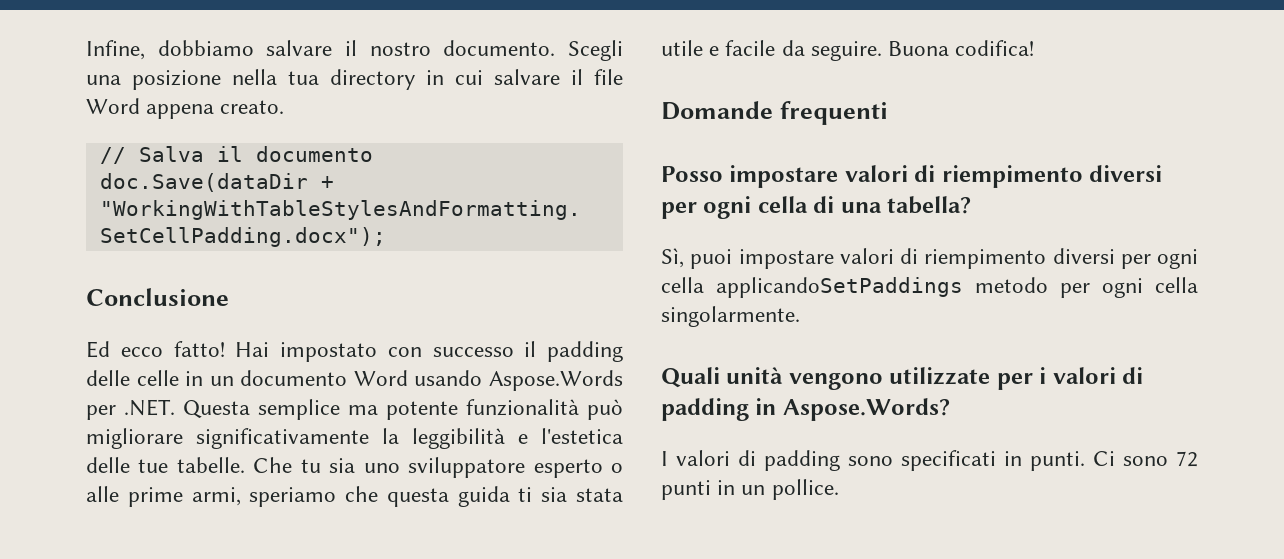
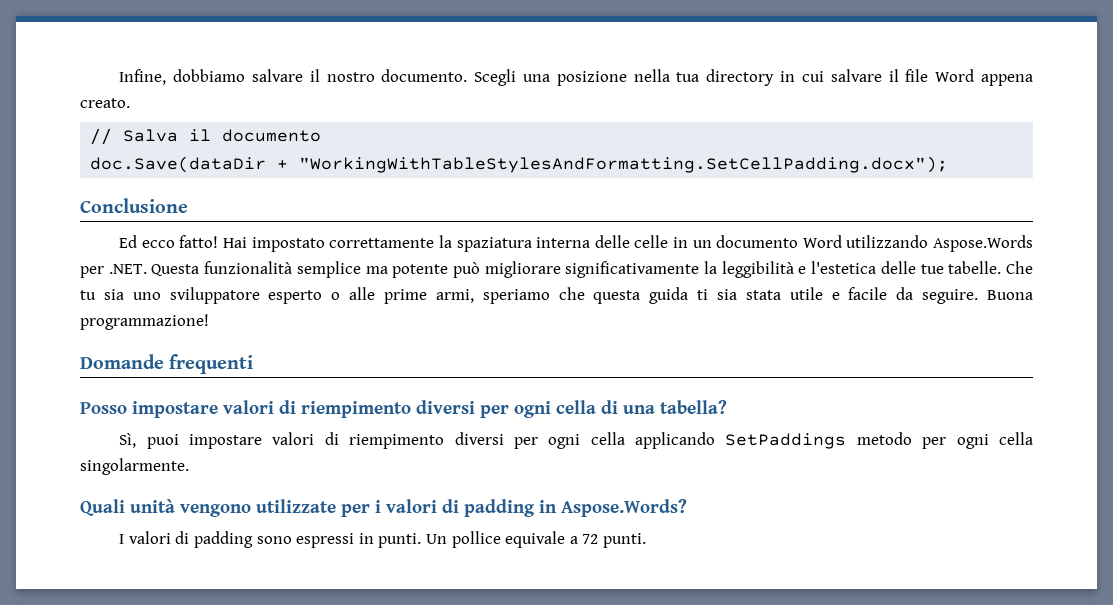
- Hai impostato con successo il padding delle celle in un documento Word usando Aspose.Words per .NET. Questa semplice ma potente funzionalità può migliorare significativamente la leggibilità e l'estetica delle tue tabelle.
+ Hai impostato correttamente la spaziatura interna delle celle in un documento Word utilizzando Aspose.Words per .NET. Questa funzionalità semplice ma potente può migliorare significativamente la leggibilità e l'estetica delle tue tabelle.
- Buona codifica!
+ Buona programmazione!
- Sì, puoi impostare valori di riempimento diversi per ogni cella applicandoSetPaddings metodo per ogni cella singolarmente.
+ Sì, puoi impostare valori di riempimento diversi per ogni cella applicando SetPaddings metodo per ogni cella singolarmente.
- I valori di padding sono specificati in punti.
+ I valori di padding sono espressi in punti.
- Ci sono 72 punti in un pollice.
+ Un pollice equivale a 72 punti.

